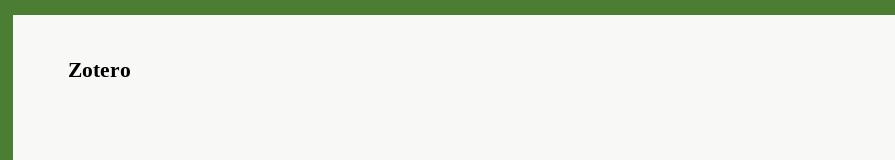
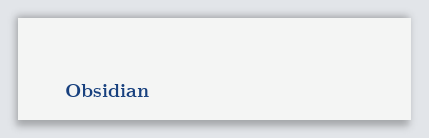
- Zotero
+ Obsidian

